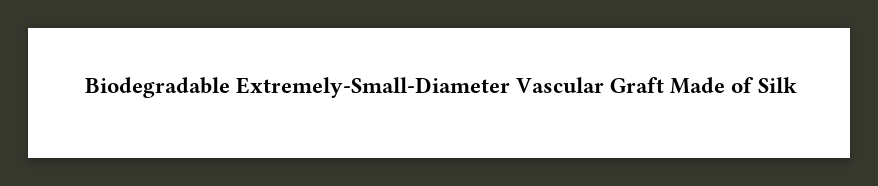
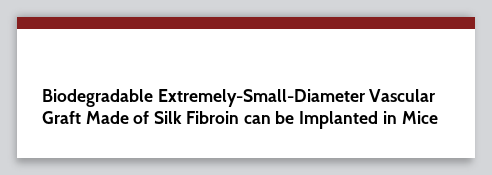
- Biodegradable Extremely-Small-Diameter Vascular Graft Made of Silk
+ Biodegradable Extremely-Small-Diameter Vascular Graft Made of Silk Fibroin can be Implanted in Mice

